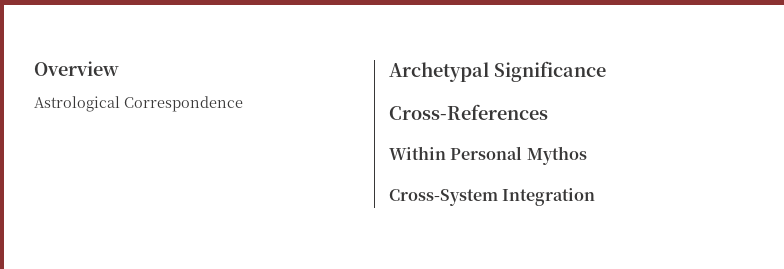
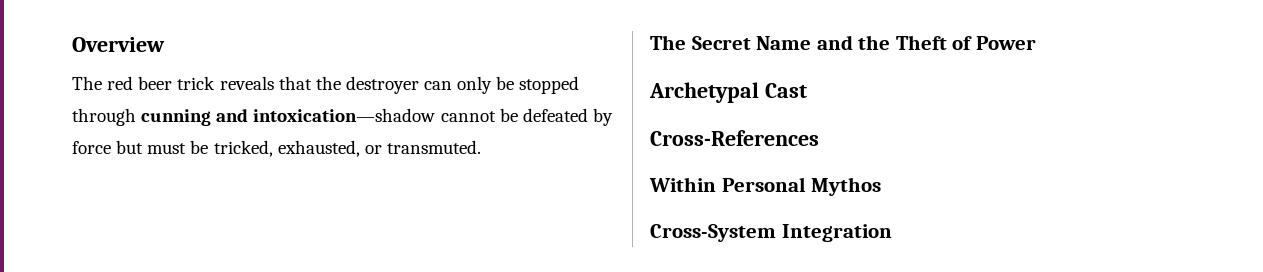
- Astrological Correspondence
+ The red beer trick reveals that the destroyer can only be stopped through cunning and intoxication—shadow cannot be defeated by force but must be tricked, exhausted, or transmuted.
+ The Secret Name and the Theft of Power
- Archetypal Significance
+ Archetypal Cast

